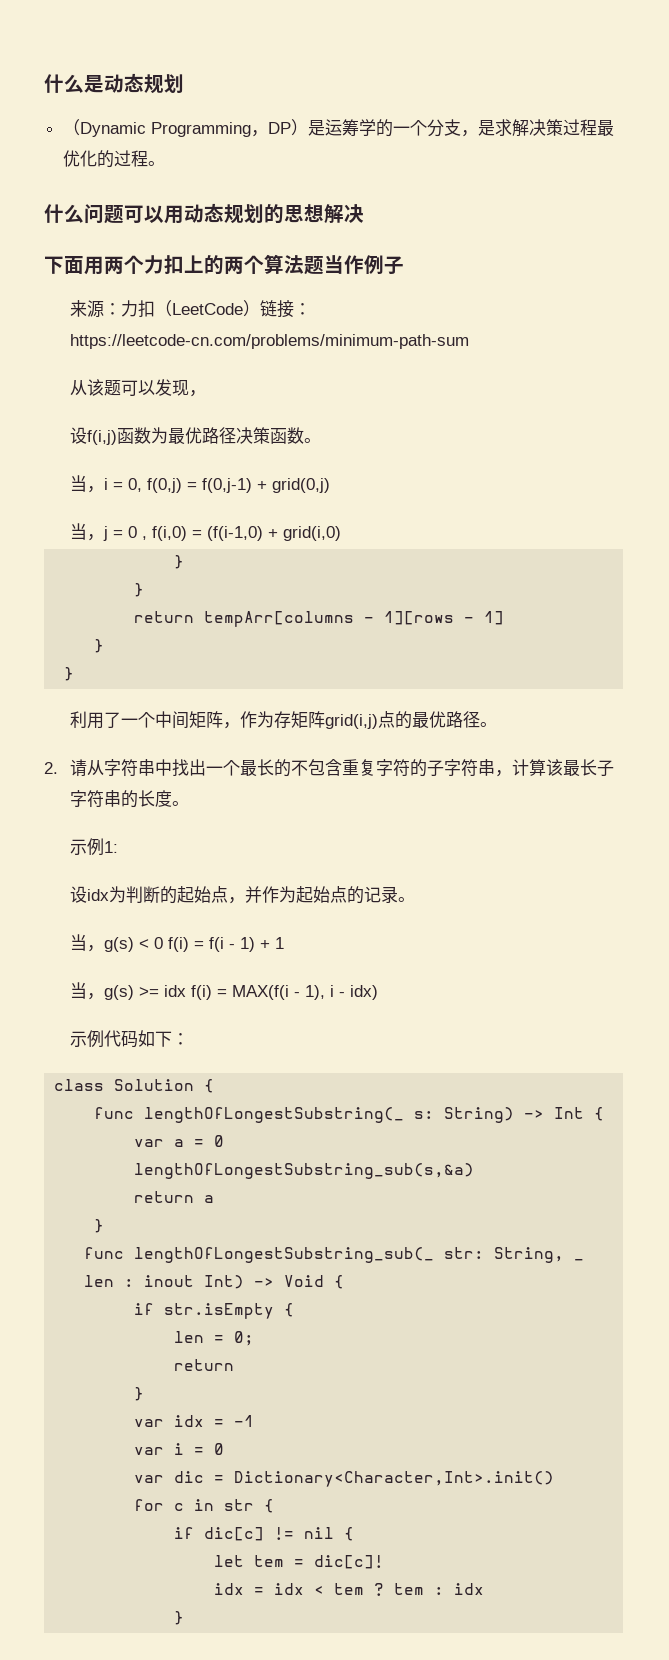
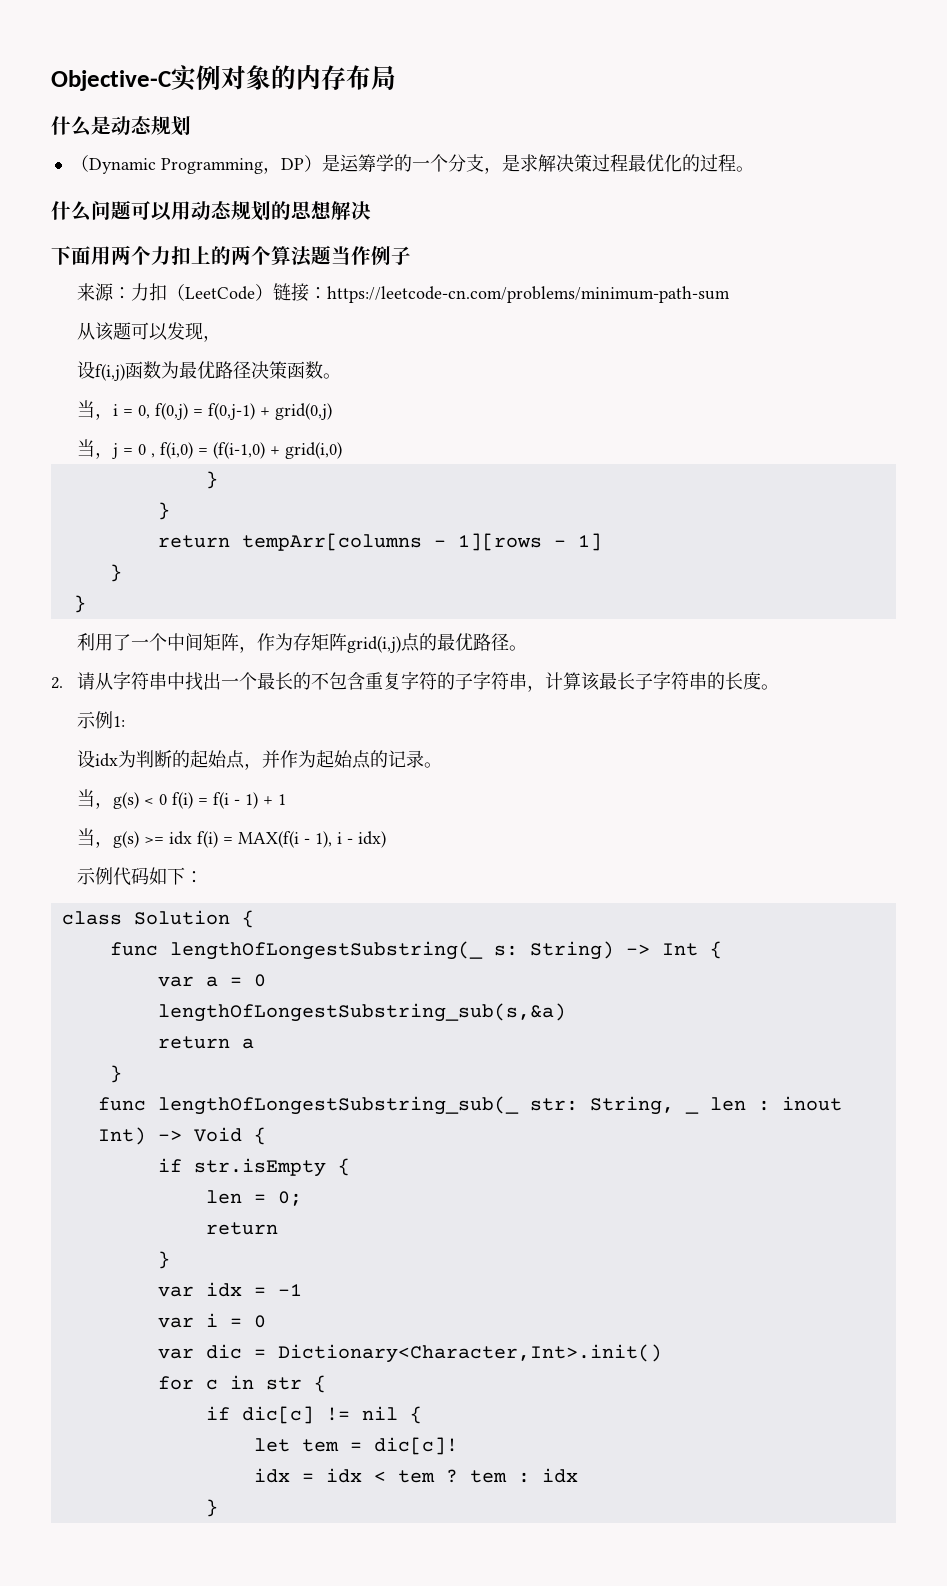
+ Objective-C实例对象的内存布局

